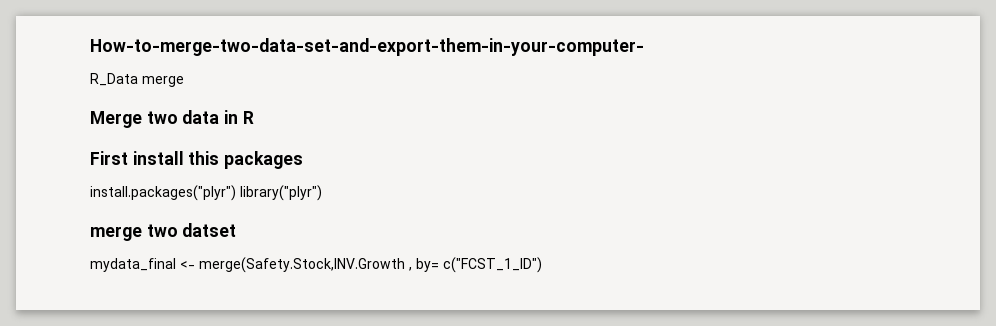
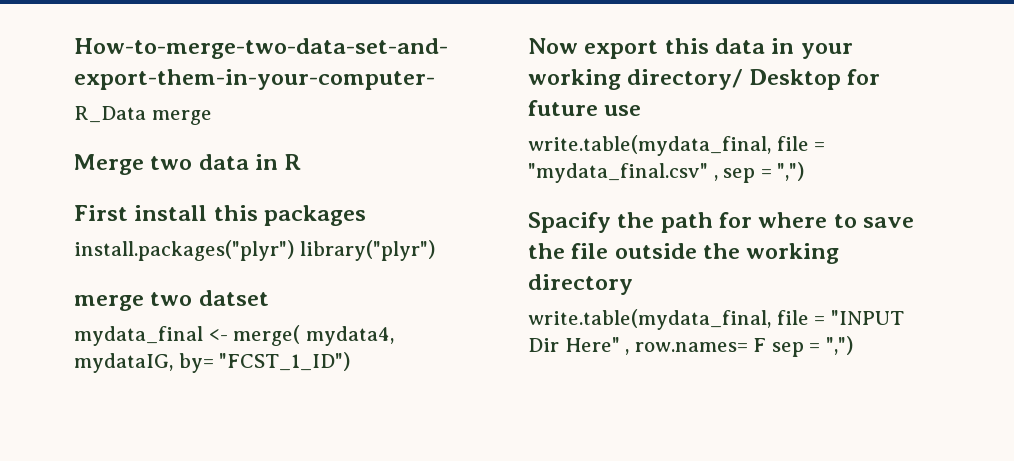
- mydata_final <- merge(Safety.Stock,INV.Growth , by= c("FCST_1_ID")
+ mydata_final <- merge( mydata4, mydataIG, by= "FCST_1_ID")
+ Now export this data in your working directory/ Desktop for future use
+ write.table(mydata_final, file = "mydata_final.csv" , sep = ",")
+ Spacify the path for where to save the file outside the working directory
+ write.table(mydata_final, file = "INPUT Dir Here" , row.names= F sep = ",")

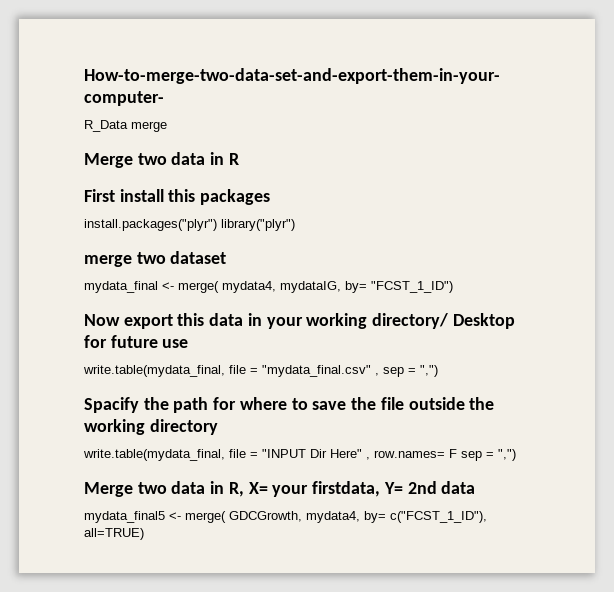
- merge two datset
+ merge two dataset
+ Merge two data in R, X= your firstdata, Y= 2nd data
+ mydata_final5 <- merge( GDCGrowth, mydata4, by= c("FCST_1_ID"), all=TRUE)

